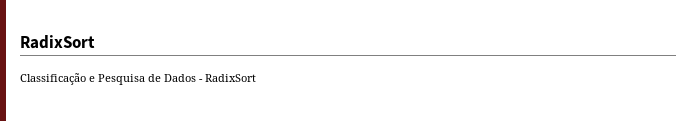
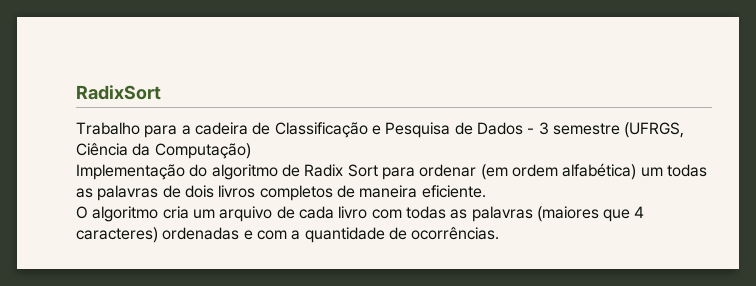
- Classificação e Pesquisa de Dados - RadixSort
+ Trabalho para a cadeira de Classificação e Pesquisa de Dados - 3 semestre (UFRGS, Ciência da Computação)
+ Implementação do algoritmo de Radix Sort para ordenar (em ordem alfabética) um todas as palavras de dois livros completos de maneira eficiente.
+ O algoritmo cria um arquivo de cada livro com todas as palavras (maiores que 4 caracteres) ordenadas e com a quantidade de ocorrências.

